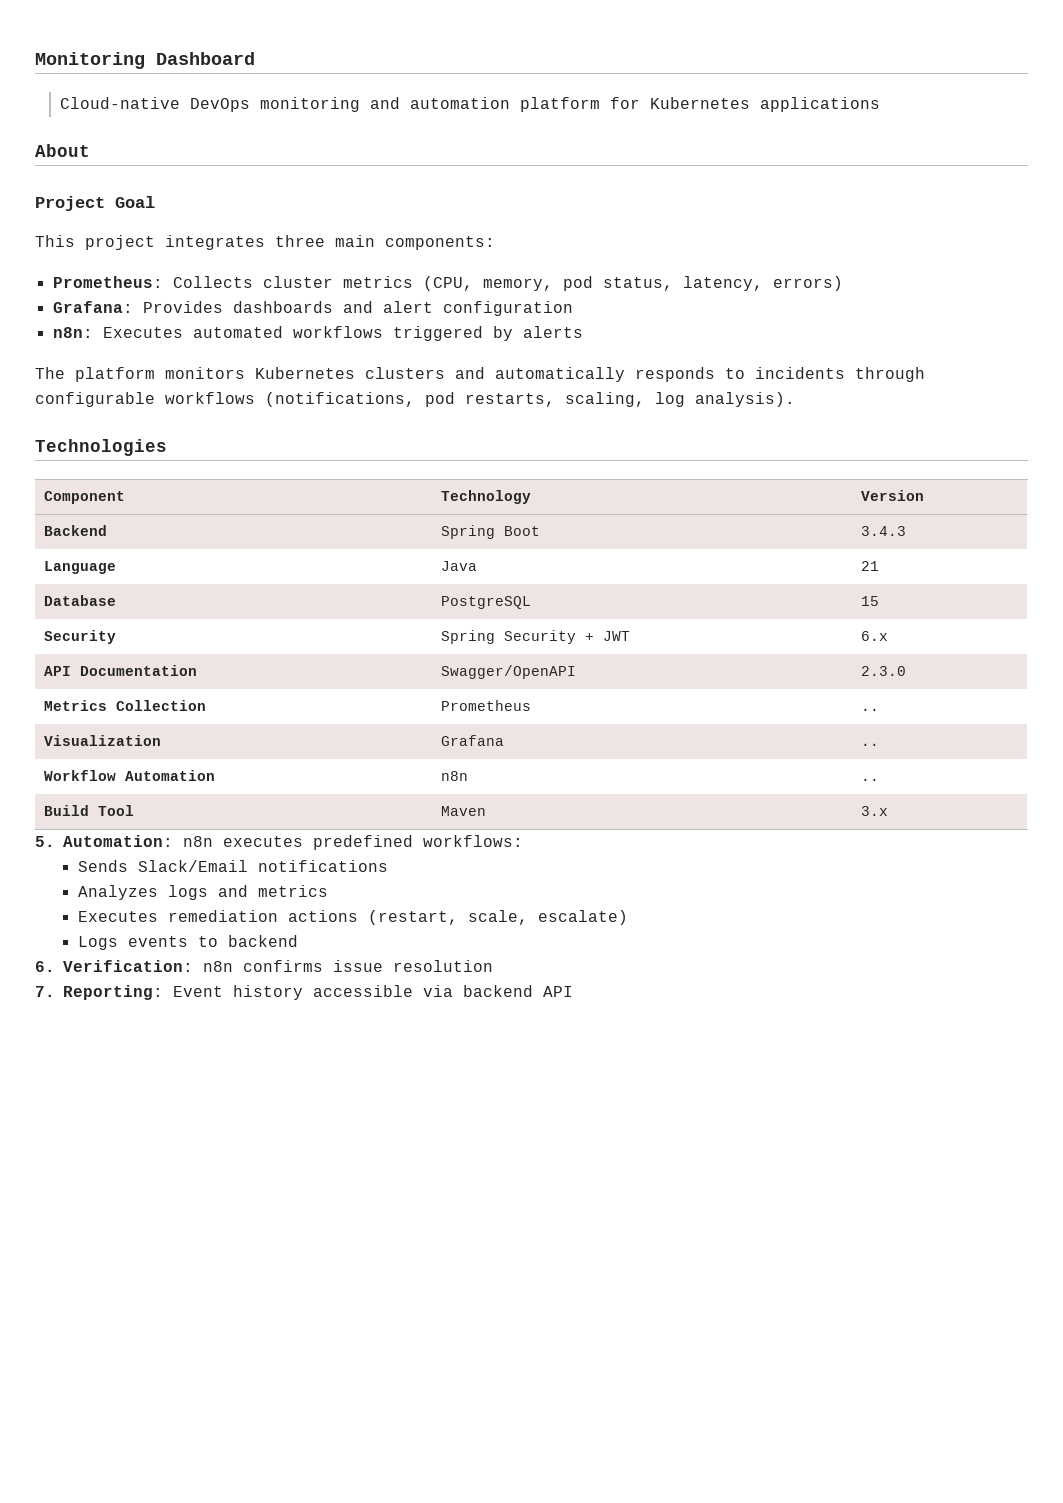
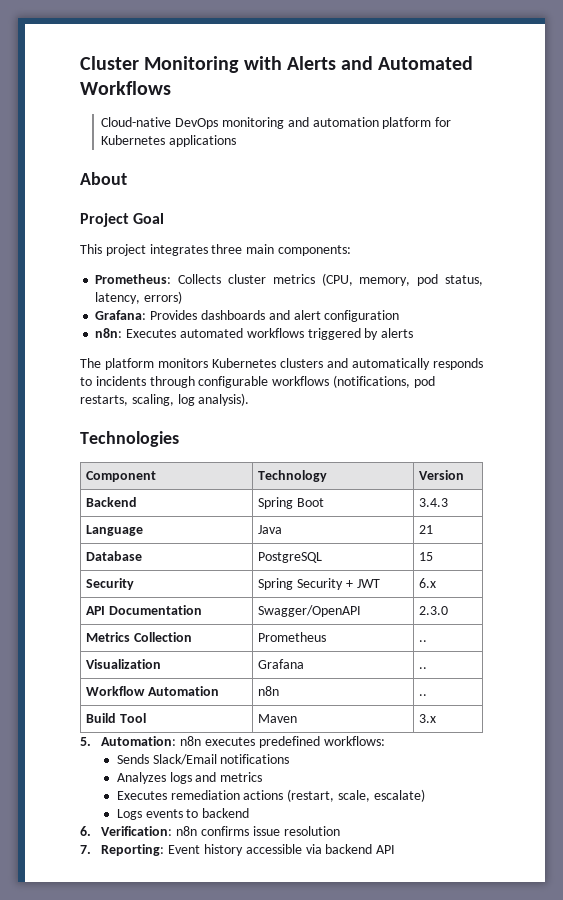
- Monitoring Dashboard
+ Cluster Monitoring with Alerts and Automated Workflows

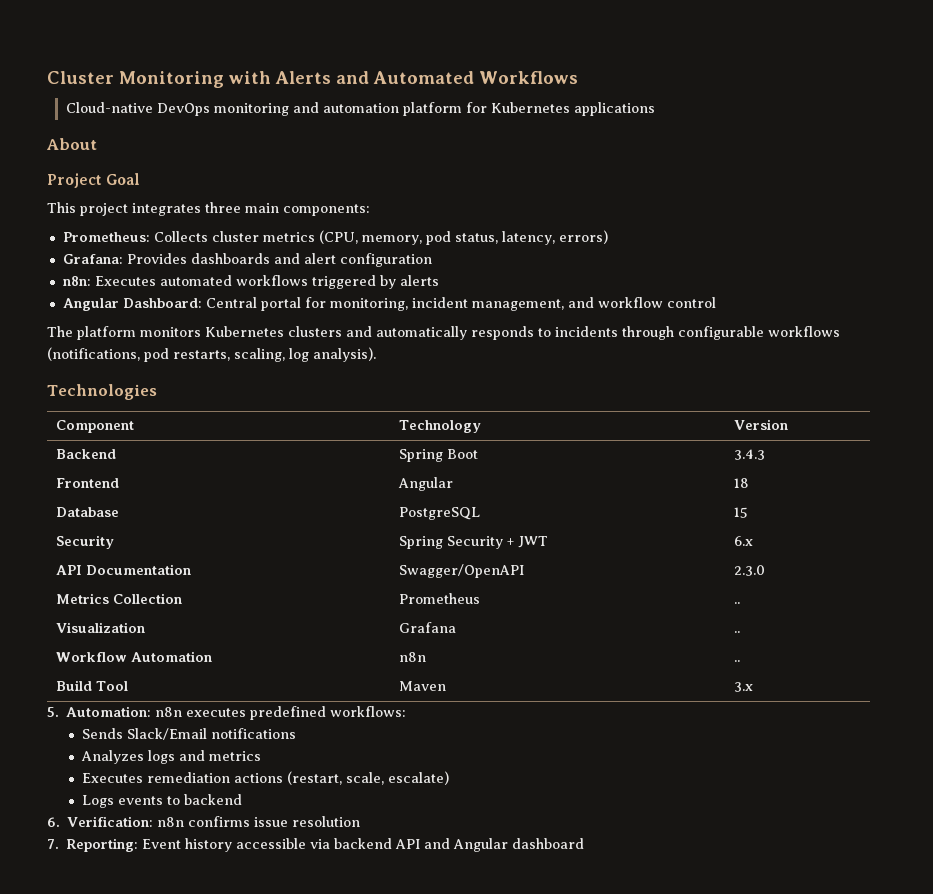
+ Angular Dashboard: Central portal for monitoring, incident management, and workflow control
- Language | Java | 21
+ Frontend | Angular | 18
- 7. Reporting: Event history accessible via backend API
+ 7. Reporting: Event history accessible via backend API and Angular dashboard

